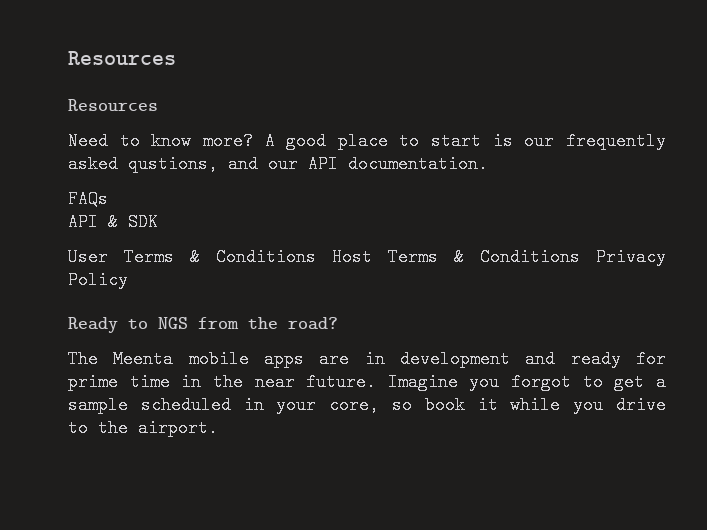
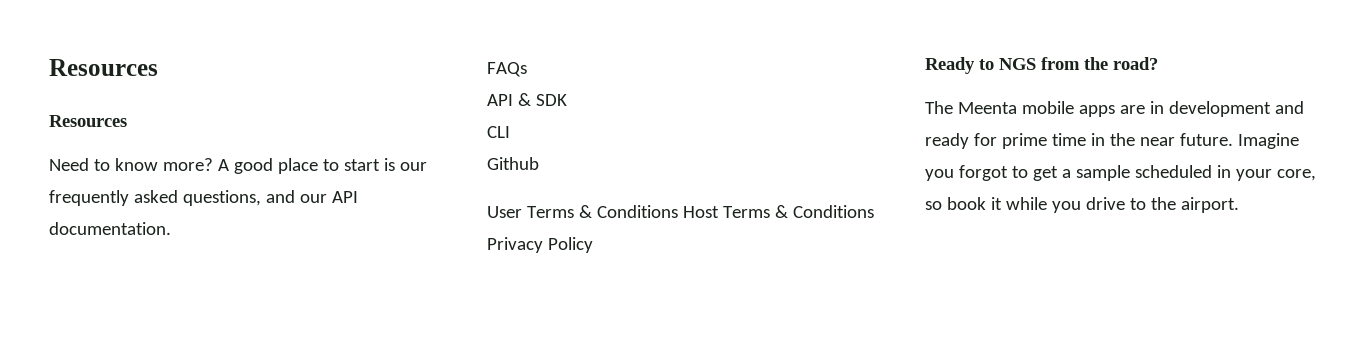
- A good place to start is our frequently asked qustions, and our API documentation.
+ A good place to start is our frequently asked questions, and our API documentation.
+ CLI
+ Github

